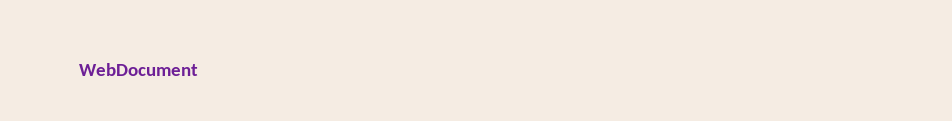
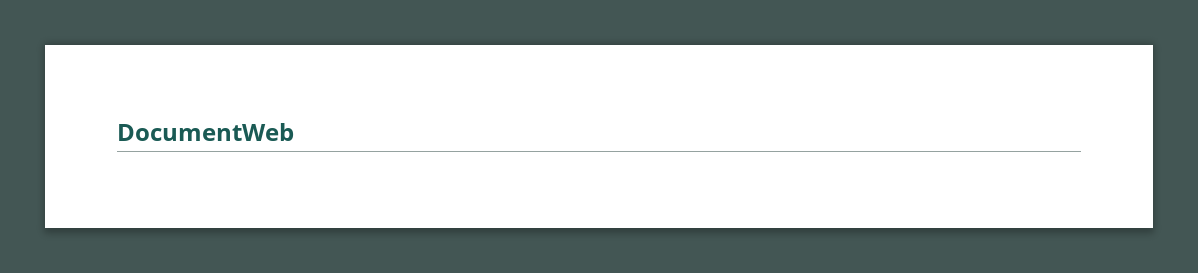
- WebDocument
+ DocumentWeb

